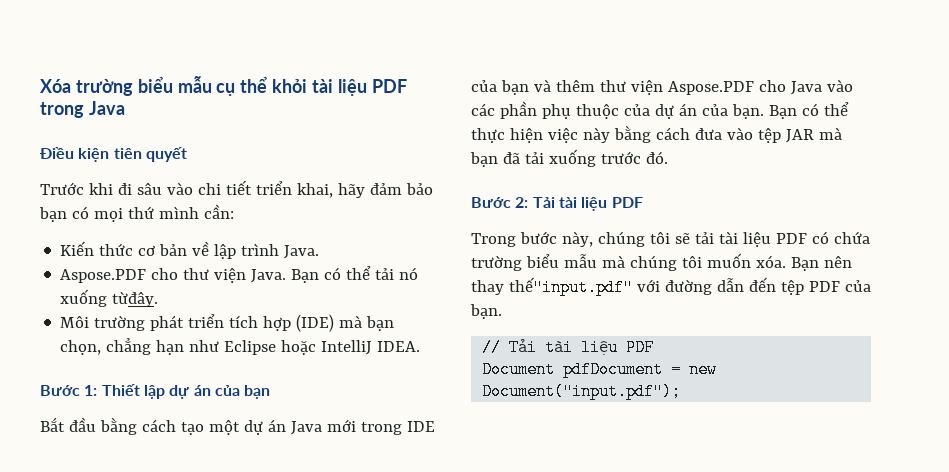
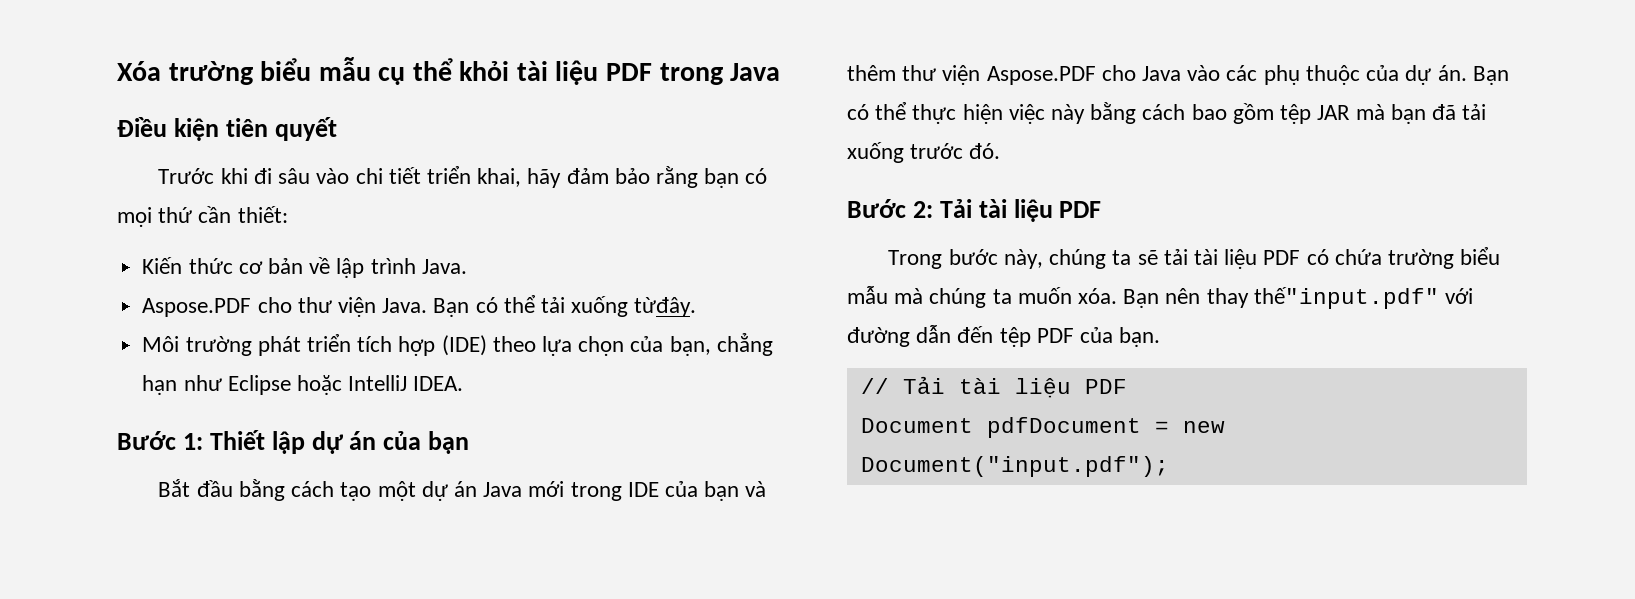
- Trước khi đi sâu vào chi tiết triển khai, hãy đảm bảo bạn có mọi thứ mình cần:
+ Trước khi đi sâu vào chi tiết triển khai, hãy đảm bảo rằng bạn có mọi thứ cần thiết:
- Bạn có thể tải nó xuống từđây.
+ Bạn có thể tải xuống từđây.
- Môi trường phát triển tích hợp (IDE) mà bạn chọn, chẳng hạn như Eclipse hoặc IntelliJ IDEA.
+ Môi trường phát triển tích hợp (IDE) theo lựa chọn của bạn, chẳng hạn như Eclipse hoặc IntelliJ IDEA.
- Bắt đầu bằng cách tạo một dự án Java mới trong IDE của bạn và thêm thư viện Aspose.PDF cho Java vào các phần phụ thuộc của dự án của bạn.
+ Bắt đầu bằng cách tạo một dự án Java mới trong IDE của bạn và thêm thư viện Aspose.PDF cho Java vào các phụ thuộc của dự án.
- Bạn có thể thực hiện việc này bằng cách đưa vào tệp JAR mà bạn đã tải xuống trước đó.
+ Bạn có thể thực hiện việc này bằng cách bao gồm tệp JAR mà bạn đã tải xuống trước đó.
- Trong bước này, chúng tôi sẽ tải tài liệu PDF có chứa trường biểu mẫu mà chúng tôi muốn xóa.
+ Trong bước này, chúng ta sẽ tải tài liệu PDF có chứa trường biểu mẫu mà chúng ta muốn xóa.

